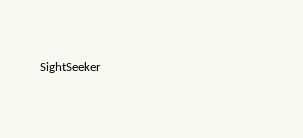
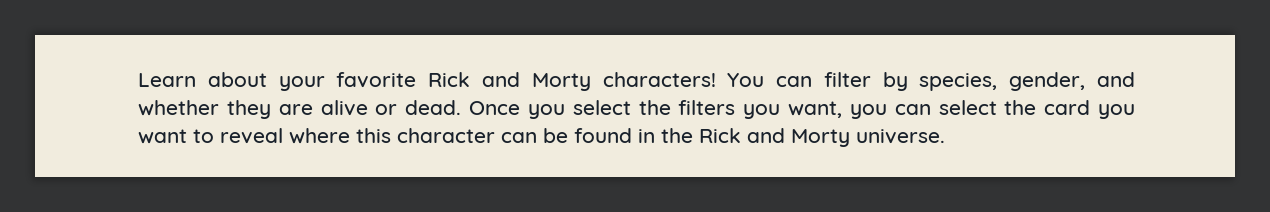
- SightSeeker
+ Learn about your favorite Rick and Morty characters! You can filter by species, gender, and whether they are alive or dead. Once you select the filters you want, you can select the card you want to reveal where this character can be found in the Rick and Morty universe.

